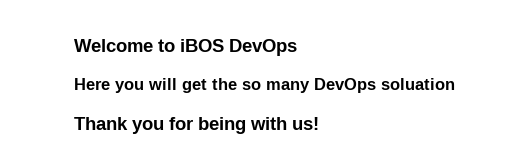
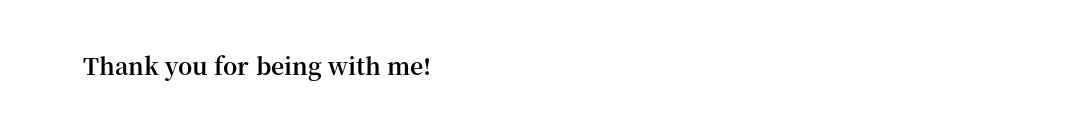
- Welcome to iBOS DevOps
- Here you will get the so many DevOps soluation
- Thank you for being with us!
+ Thank you for being with me!

